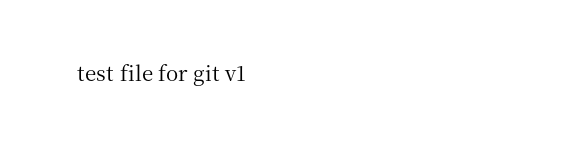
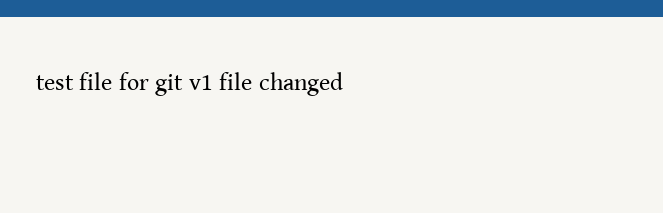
- test file for git v1
+ test file for git v1 file changed

